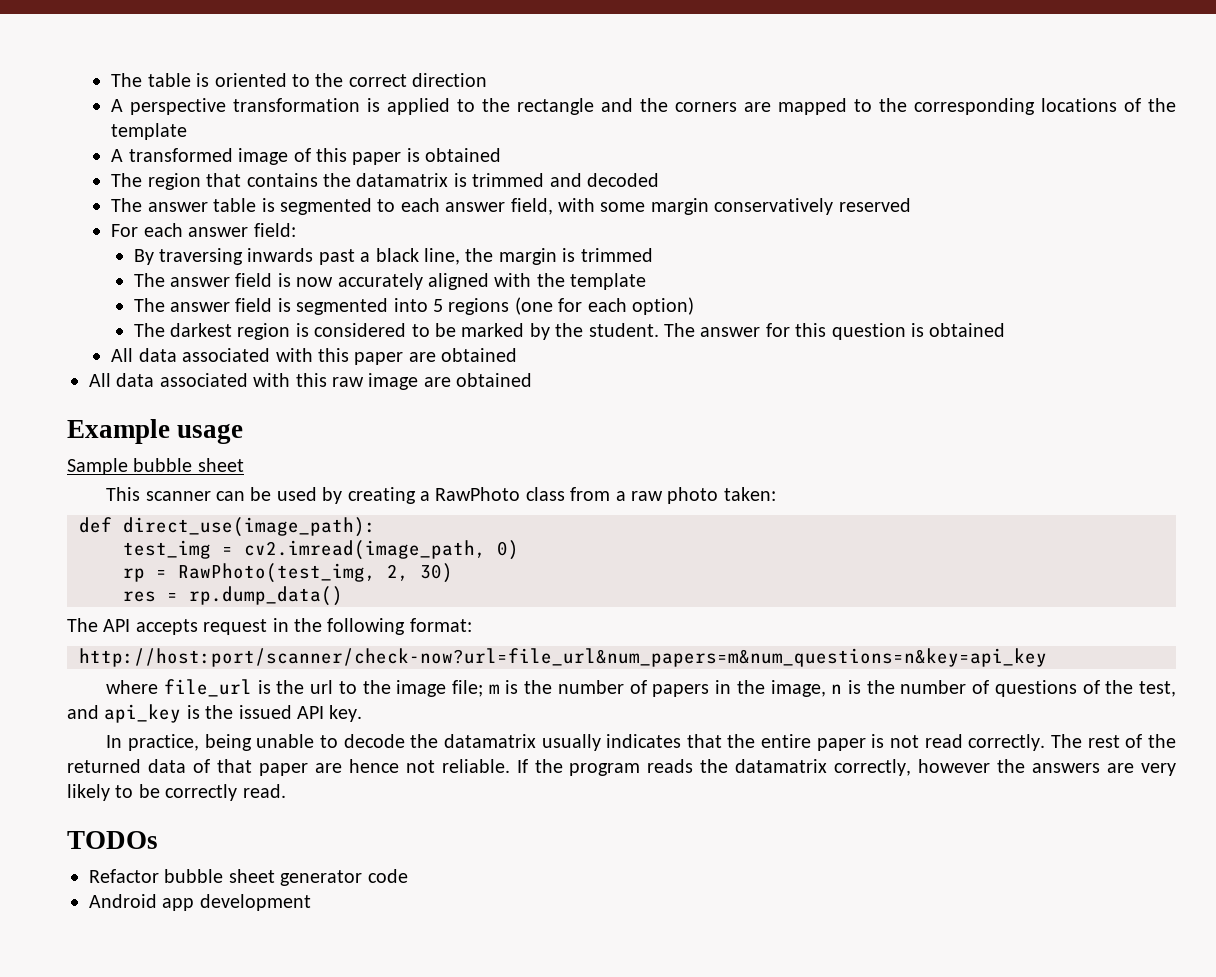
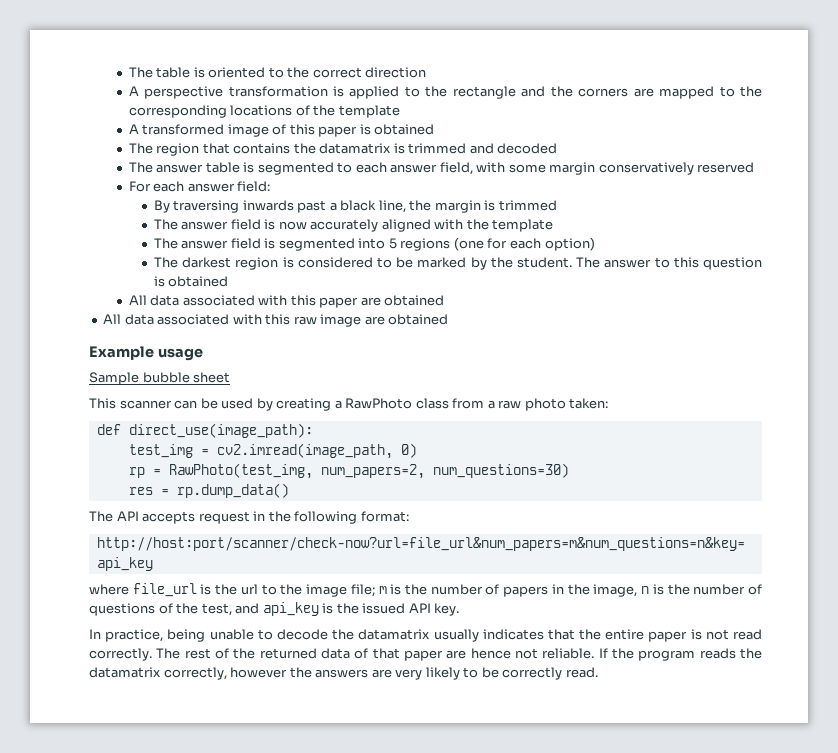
- The answer for this question is obtained
+ The answer to this question is obtained
- rp = RawPhoto(test_img, 2, 30)
+ rp = RawPhoto(test_img, num_papers=2, num_questions=30)
- TODOs
- Refactor bubble sheet generator code
- Android app development

